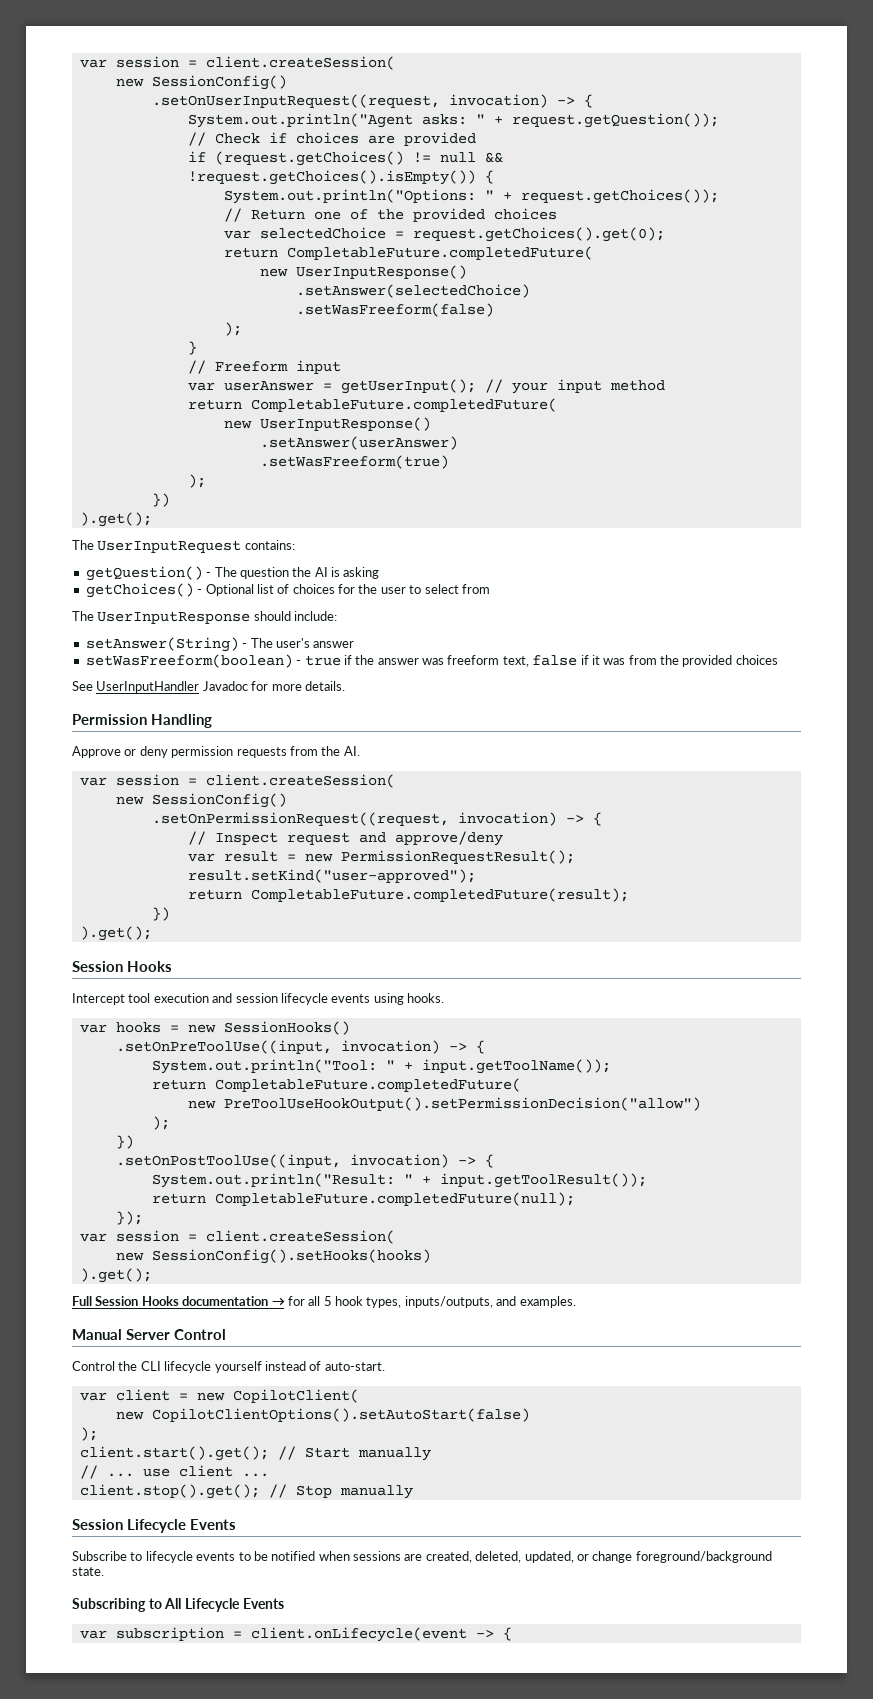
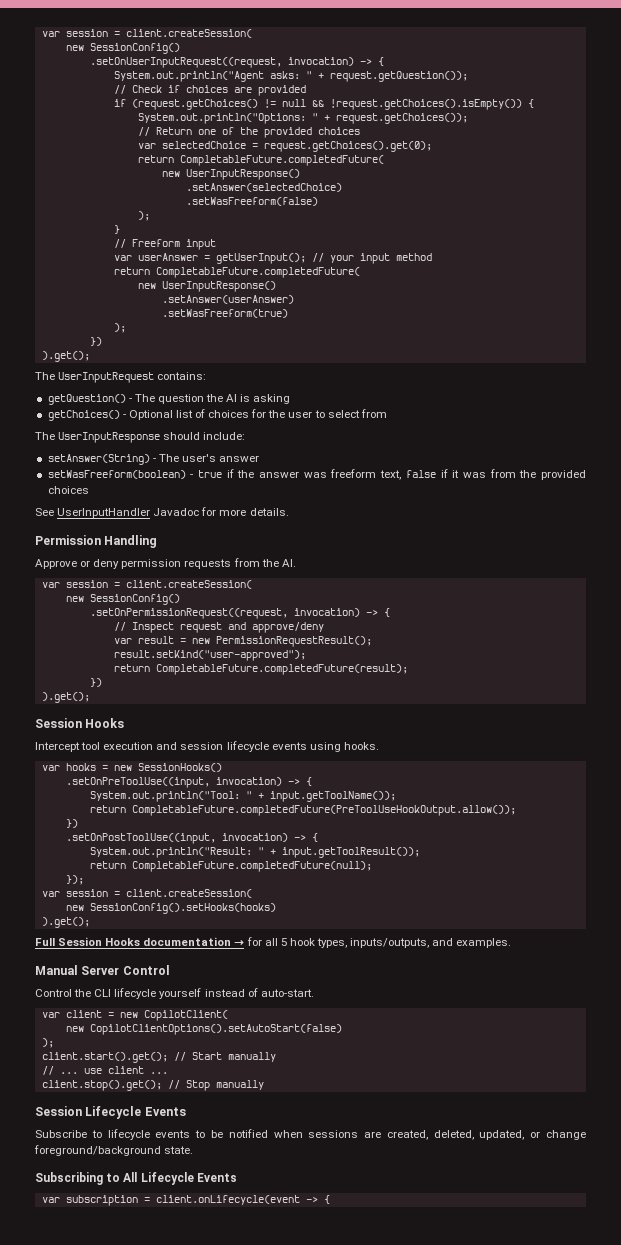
  System.out.println("Tool: " + input.getToolName());
- return CompletableFuture.completedFuture(
- new PreToolUseHookOutput().setPermissionDecision("allow")
- );
+ return CompletableFuture.completedFuture(PreToolUseHookOutput.allow());

